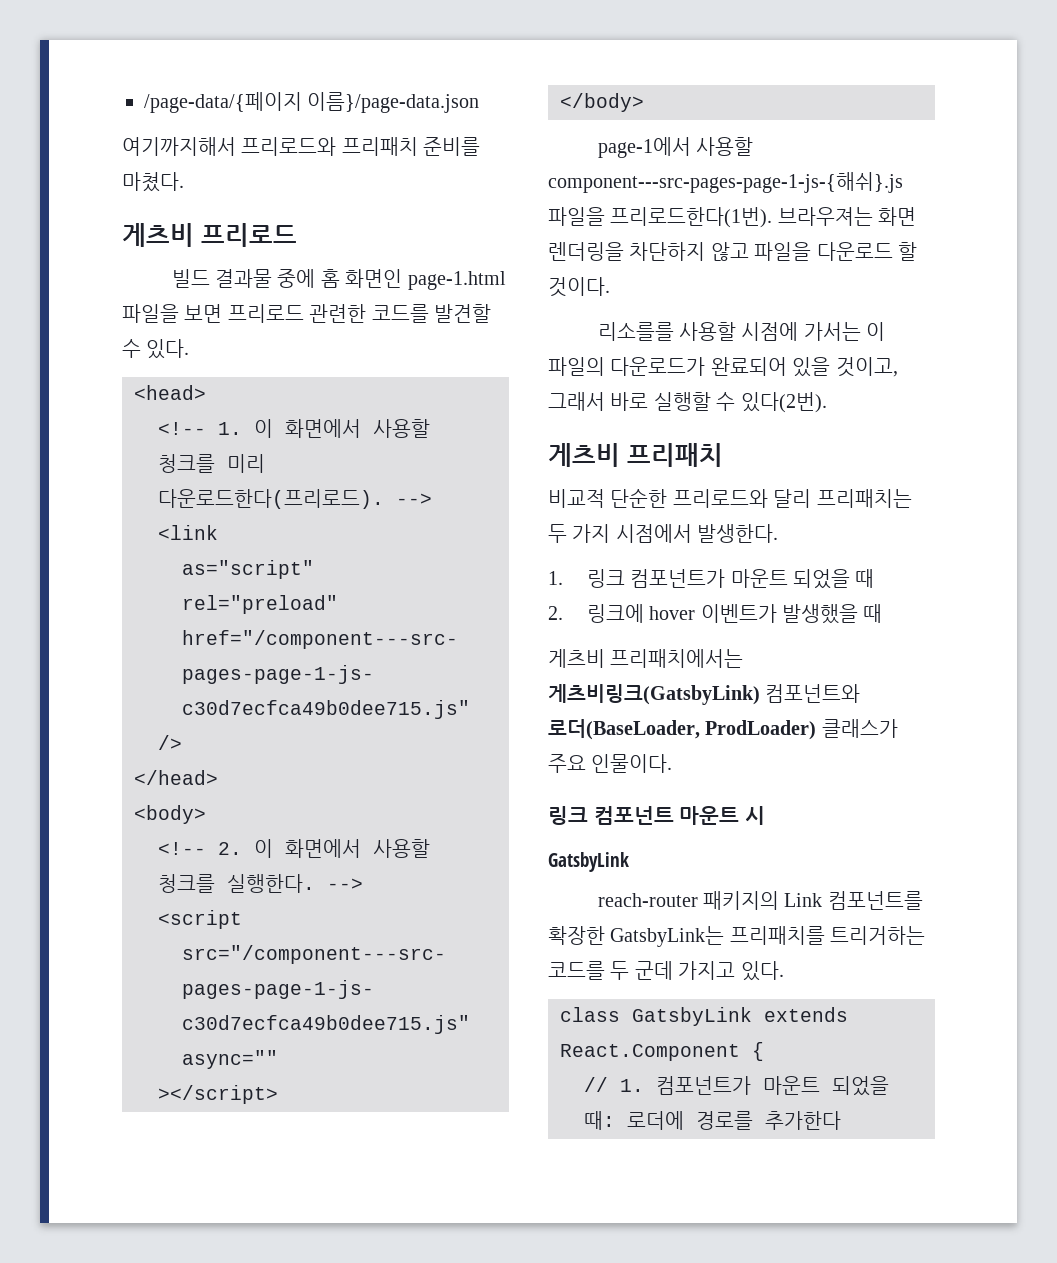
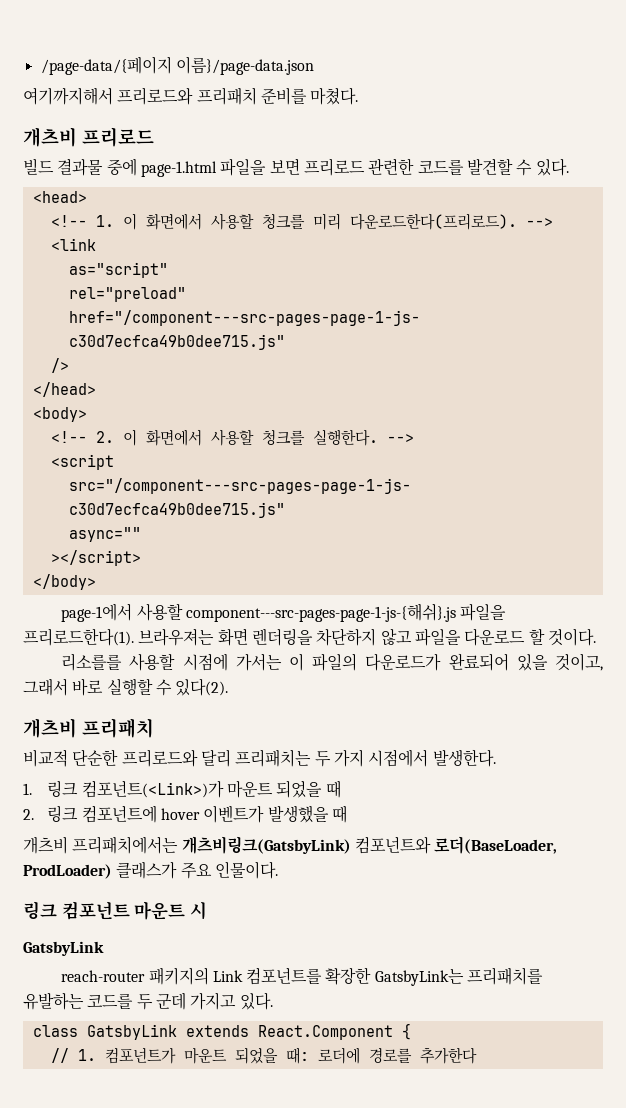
- 게츠비 프리로드
+ 개츠비 프리로드
- 빌드 결과물 중에 홈 화면인 page-1.html 파일을 보면 프리로드 관련한 코드를 발견할 수 있다.
+ 빌드 결과물 중에 page-1.html 파일을 보면 프리로드 관련한 코드를 발견할 수 있다.
- page-1에서 사용할 component---src-pages-page-1-js-{해쉬}.js 파일을 프리로드한다(1번).
+ page-1에서 사용할 component---src-pages-page-1-js-{해쉬}.js 파일을 프리로드한다(1).
- 리소를를 사용할 시점에 가서는 이 파일의 다운로드가 완료되어 있을 것이고, 그래서 바로 실행할 수 있다(2번).
- 게츠비 프리패치
+ 리소를를 사용할 시점에 가서는 이 파일의 다운로드가 완료되어 있을 것이고, 그래서 바로 실행할 수 있다(2).
+ 개츠비 프리패치
- 1. 링크 컴포넌트가 마운트 되었을 때
+ 1. 링크 컴포넌트(<Link>)가 마운트 되었을 때
- 2. 링크에 hover 이벤트가 발생했을 때
+ 2. 링크 컴포넌트에 hover 이벤트가 발생했을 때
- 게츠비 프리패치에서는 게츠비링크(GatsbyLink) 컴포넌트와 로더(BaseLoader, ProdLoader) 클래스가 주요 인물이다.
+ 개츠비 프리패치에서는 개츠비링크(GatsbyLink) 컴포넌트와 로더(BaseLoader, ProdLoader) 클래스가 주요 인물이다.
- reach-router 패키지의 Link 컴포넌트를 확장한 GatsbyLink는 프리패치를 트리거하는 코드를 두 군데 가지고 있다.
+ reach-router 패키지의 Link 컴포넌트를 확장한 GatsbyLink는 프리패치를 유발하는 코드를 두 군데 가지고 있다.

